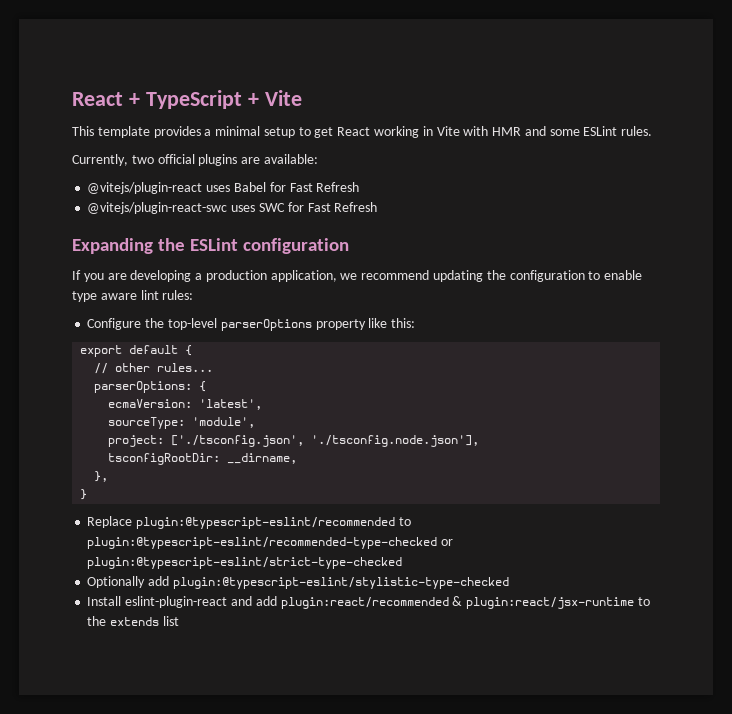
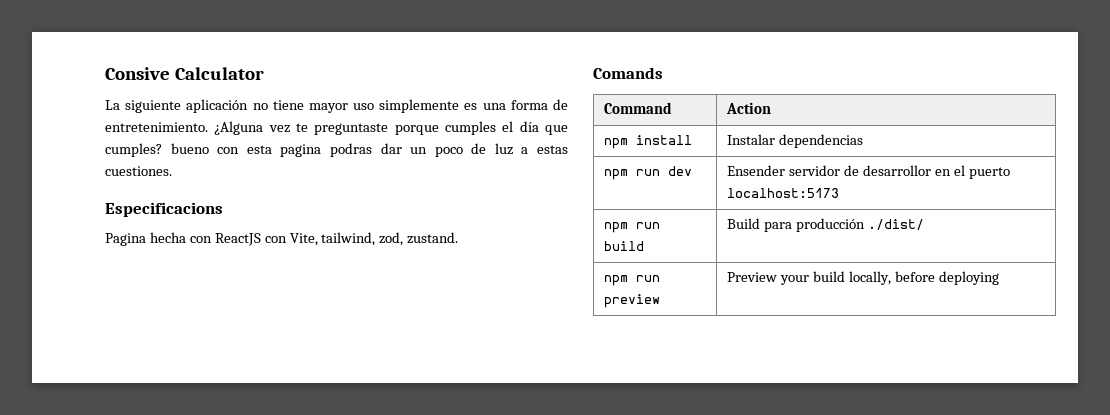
- React + TypeScript + Vite
- This template provides a minimal setup to get React working in Vite with HMR and some ESLint rules.
- Currently, two official plugins are available:
- @vitejs/plugin-react uses Babel for Fast Refresh
- @vitejs/plugin-react-swc uses SWC for Fast Refresh
- Expanding the ESLint configuration
- If you are developing a production application, we recommend updating the configuration to enable type aware lint rules:
- Configure the top-level parserOptions property like this:
- export default {
- // other rules...
- parserOptions: {
- ecmaVersion: 'latest',
- sourceType: 'module',
- project: ['./tsconfig.json', './tsconfig.node.json'],
- tsconfigRootDir: __dirname,
- },
- }
- Replace plugin:@typescript-eslint/recommended to plugin:@typescript-eslint/recommended-type-checked or plugin:@typescript-eslint/strict-type-checked
- Optionally add plugin:@typescript-eslint/stylistic-type-checked
- Install eslint-plugin-react and add plugin:react/recommended & plugin:react/jsx-runtime to the extends list
+ Consive Calculator
+ La siguiente aplicación no tiene mayor uso simplemente es una forma de entretenimiento. ¿Alguna vez te preguntaste porque cumples el día que cumples? bueno con esta pagina podras dar un poco de luz a estas cuestiones.
+ Especificacions
+ Pagina hecha con ReactJS con Vite, tailwind, zod, zustand.
+ Comands
+ Command | Action
+ npm install | Instalar dependencias
+ npm run dev | Ensender servidor de desarrollor en el puerto localhost:5173
+ npm run build | Build para producción ./dist/
+ npm run preview | Preview your build locally, before deploying

